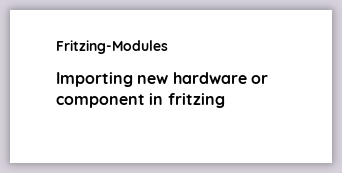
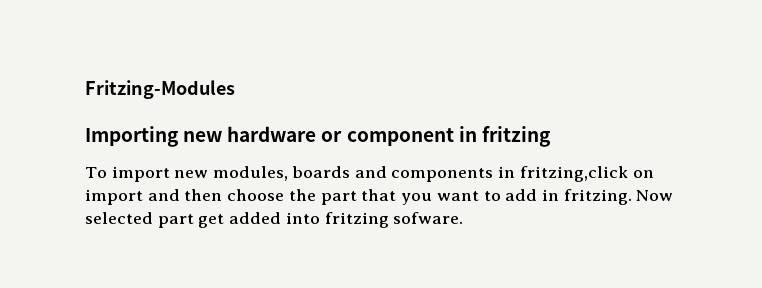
+ To import new modules, boards and components in fritzing,click on import and then choose the part that you want to add in fritzing. Now selected part get added into fritzing sofware.

